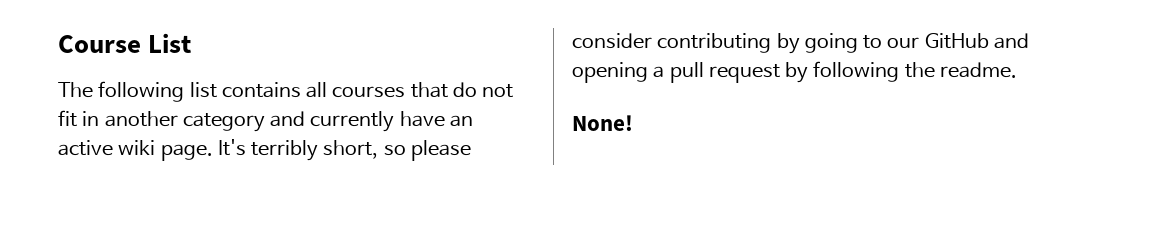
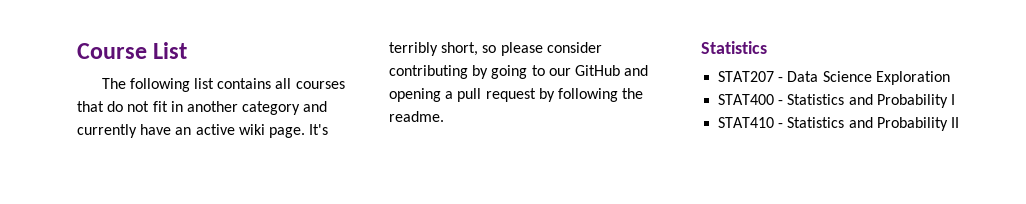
  It's terribly short, so please consider contributing by going to our GitHub and opening a pull request by following the readme.
- None!
+ Statistics
+ STAT207 - Data Science Exploration
+ STAT400 - Statistics and Probability I
+ STAT410 - Statistics and Probability II

